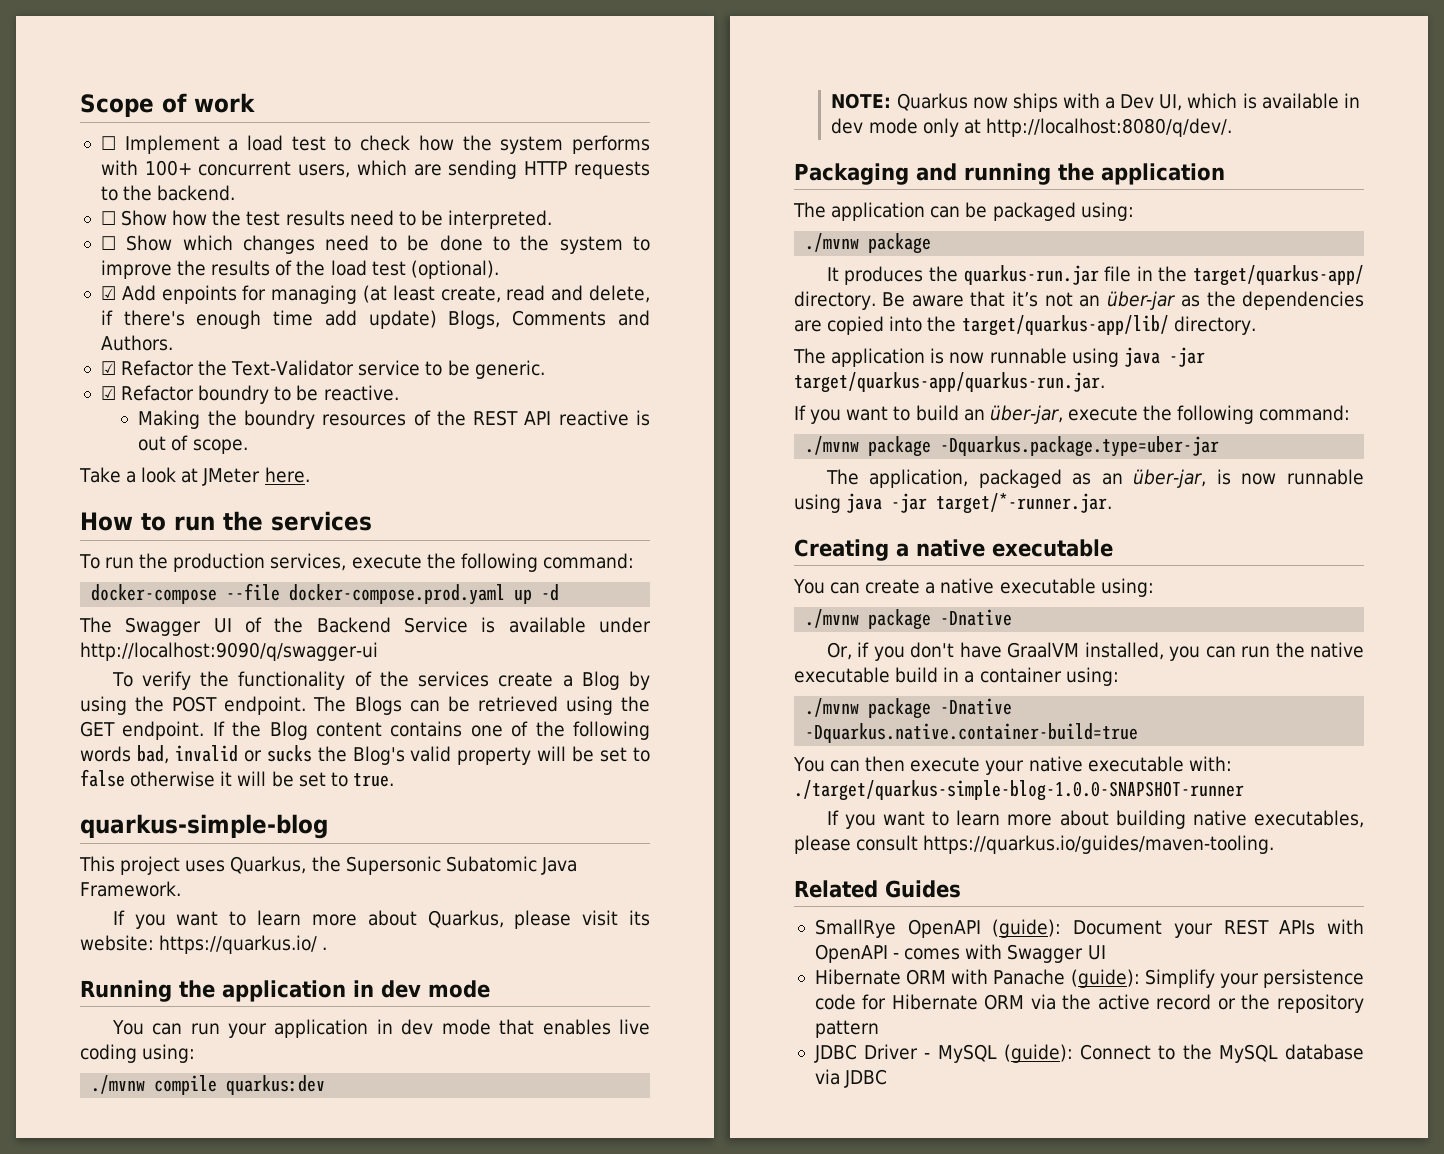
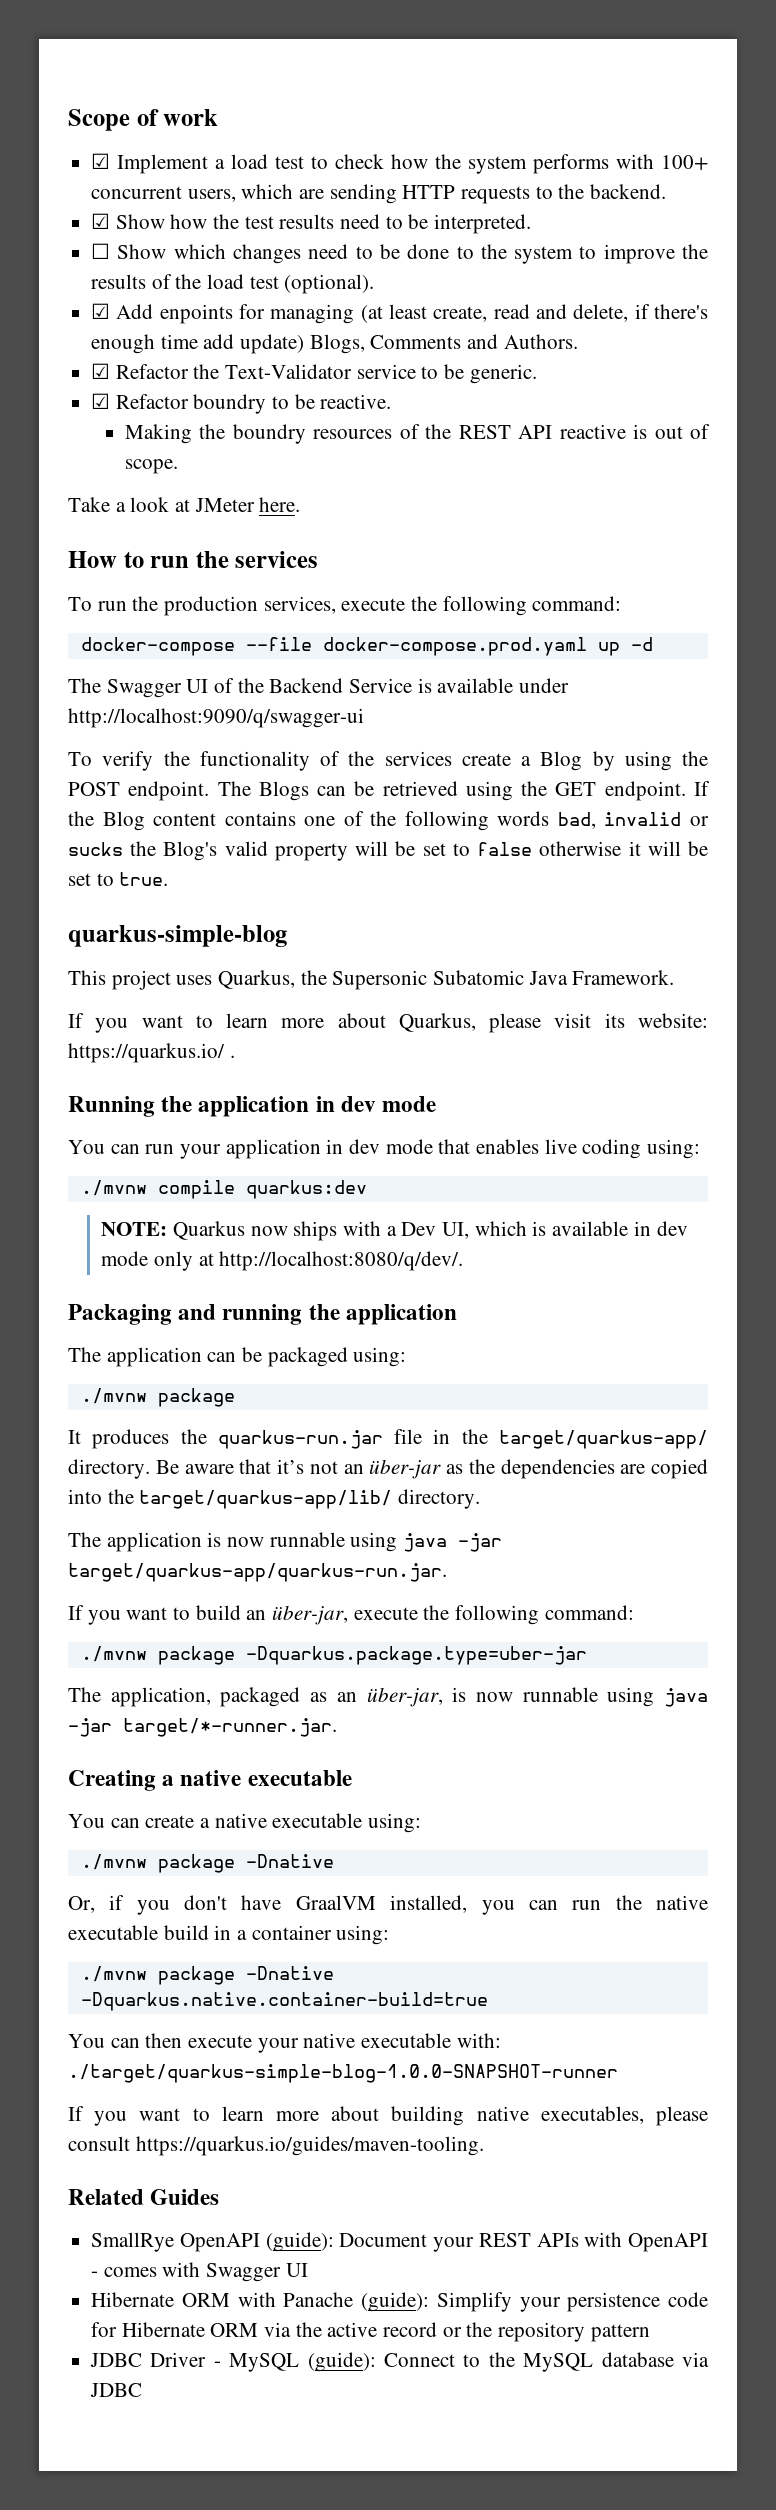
- ☐ Implement a load test to check how the system performs with 100+ concurrent users, which are sending HTTP requests to the backend.
+ ☑ Implement a load test to check how the system performs with 100+ concurrent users, which are sending HTTP requests to the backend.
- ☐ Show how the test results need to be interpreted.
+ ☑ Show how the test results need to be interpreted.

